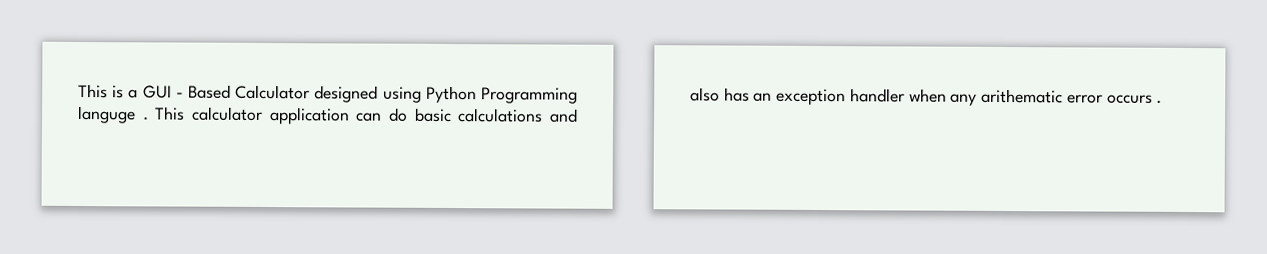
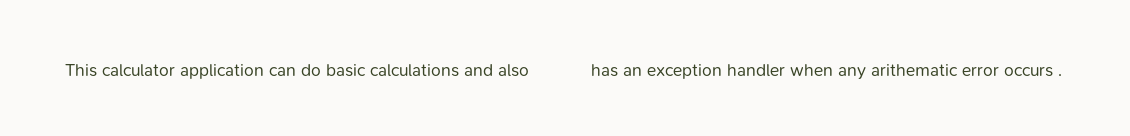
- This is a GUI - Based Calculator designed using Python Programming languge . This calculator application can do basic calculations and also has an exception handler when any arithematic error occurs .
+ This calculator application can do basic calculations and also has an exception handler when any arithematic error occurs .

